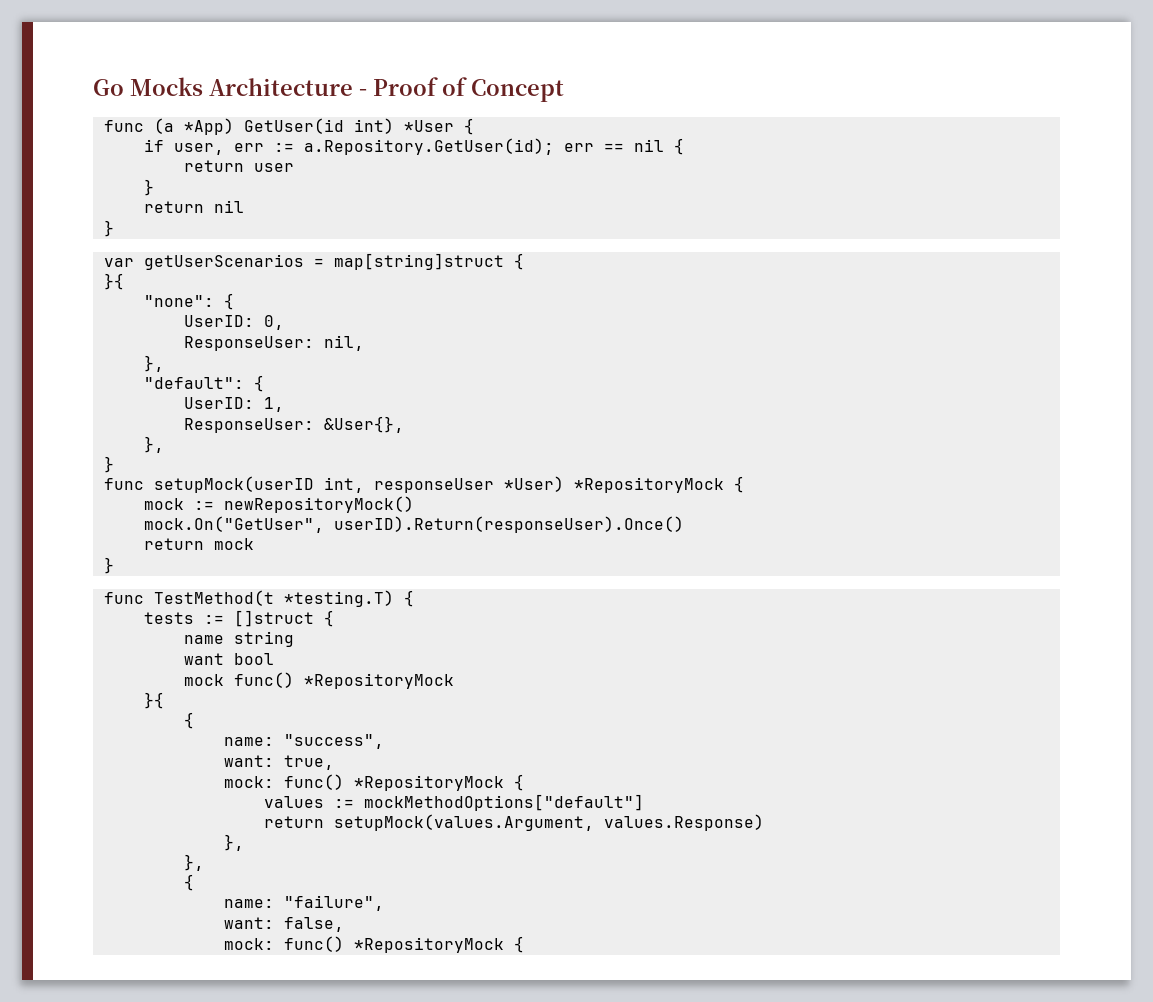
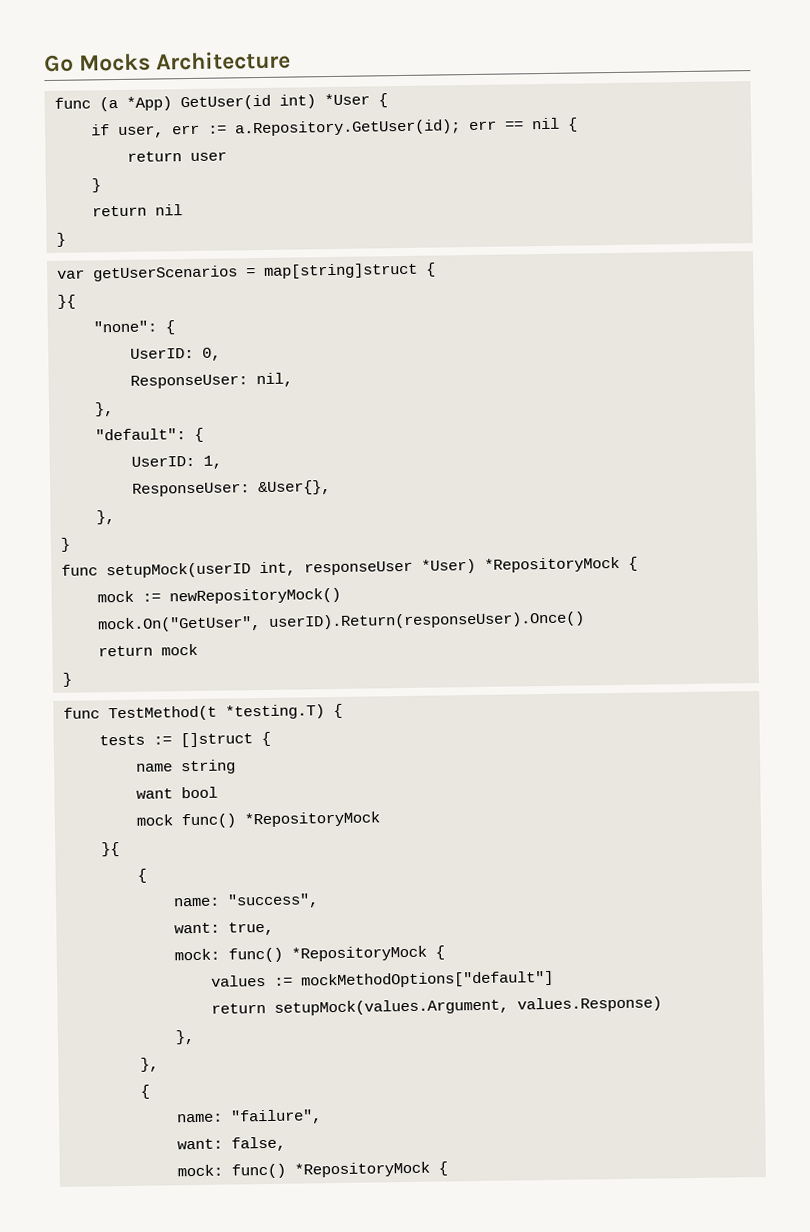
- Go Mocks Architecture - Proof of Concept
+ Go Mocks Architecture

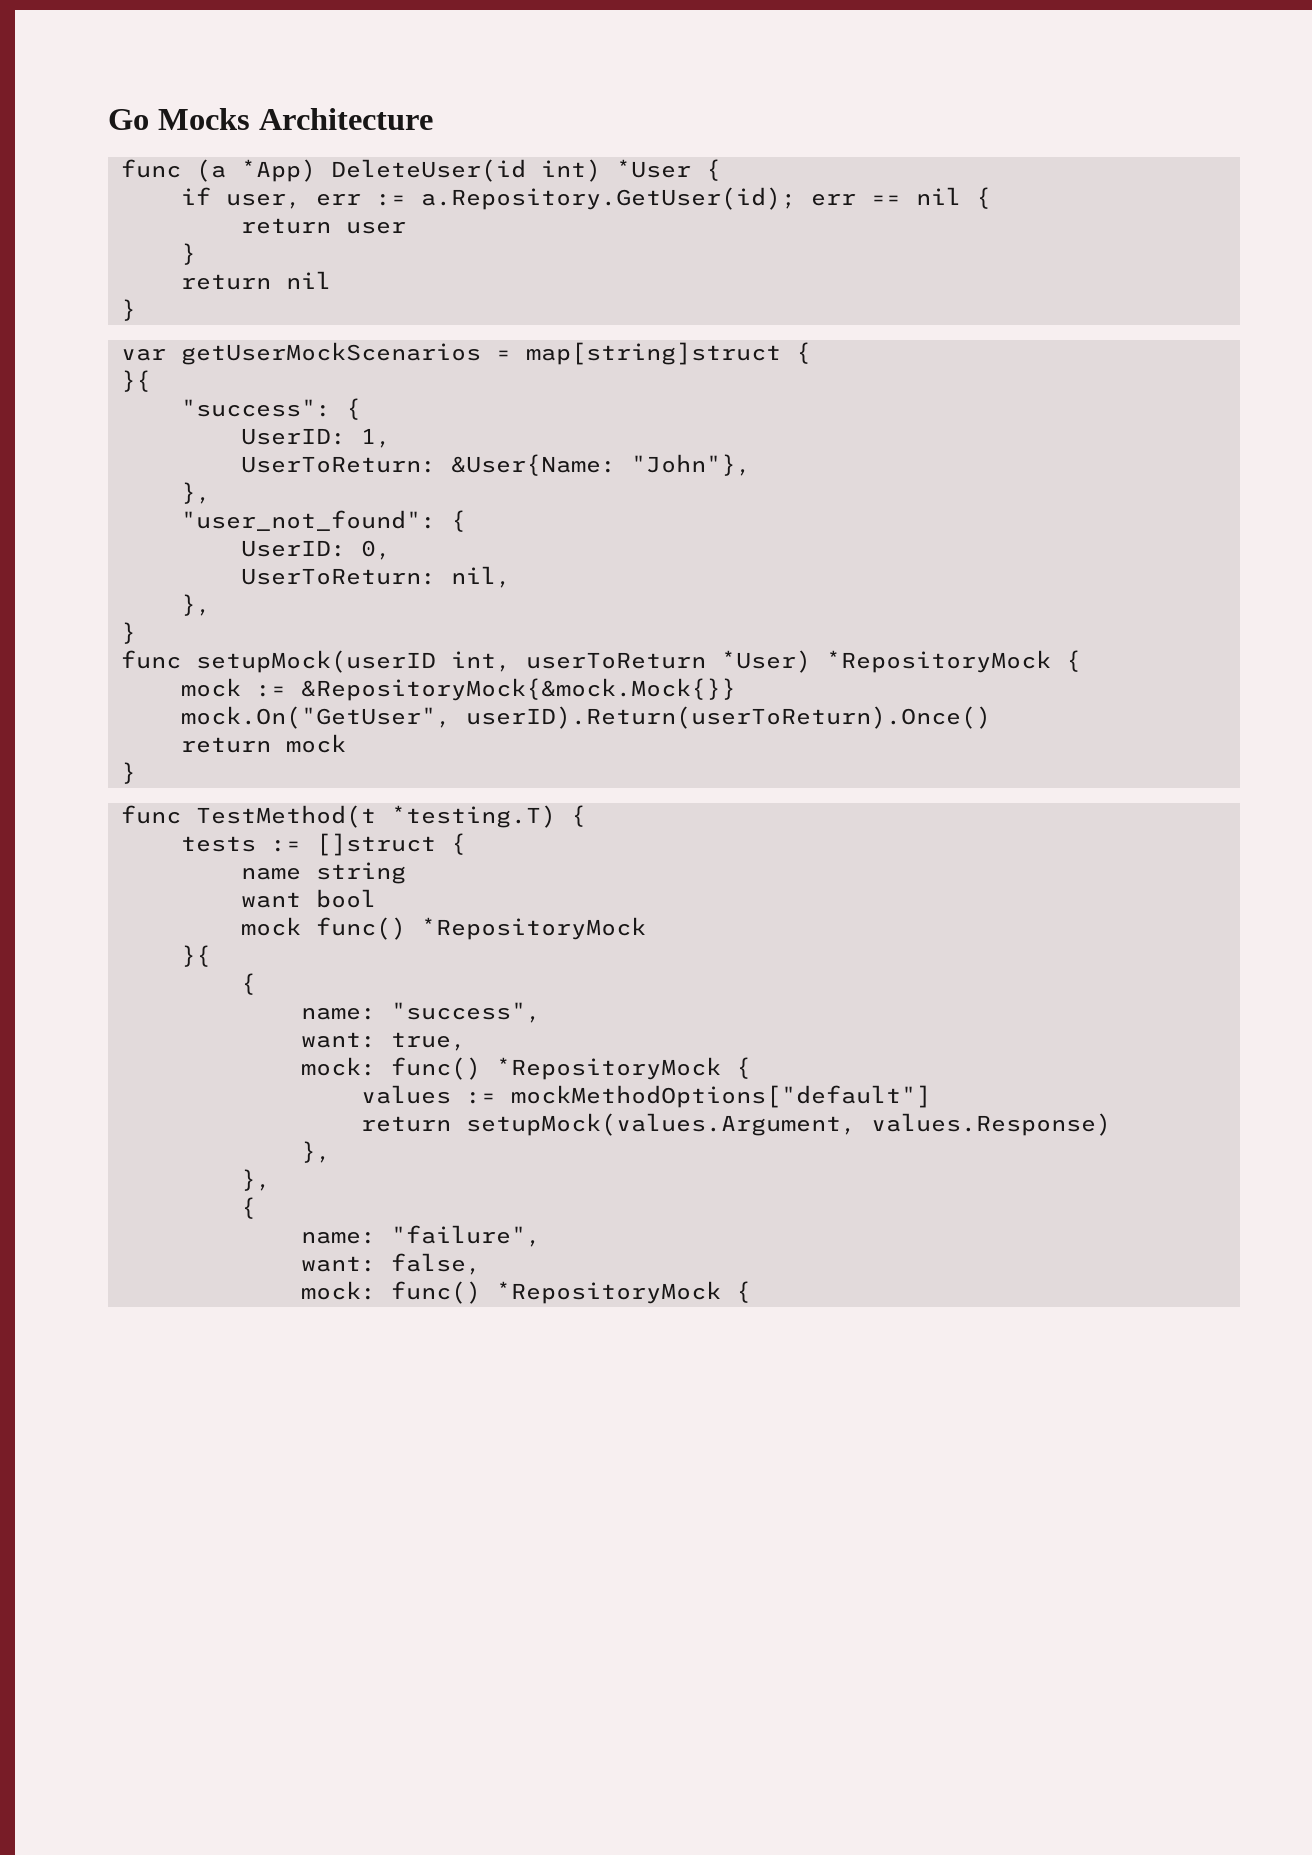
- func (a *App) GetUser(id int) *User {
+ func (a *App) DeleteUser(id int) *User {
- var getUserScenarios = map[string]struct {
+ var getUserMockScenarios = map[string]struct {
- "none": {
+ "success": {
+ UserID: 1,
+ UserToReturn: &User{Name: "John"},
+ },
+ "user_not_found": {
- ResponseUser: nil,
+ UserToReturn: nil,
- "default": {
- UserID: 1,
- ResponseUser: &User{},
- },
- func setupMock(userID int, responseUser *User) *RepositoryMock {
+ func setupMock(userID int, userToReturn *User) *RepositoryMock {
- mock := newRepositoryMock()
+ mock := &RepositoryMock{&mock.Mock{}}
- mock.On("GetUser", userID).Return(responseUser).Once()
+ mock.On("GetUser", userID).Return(userToReturn).Once()

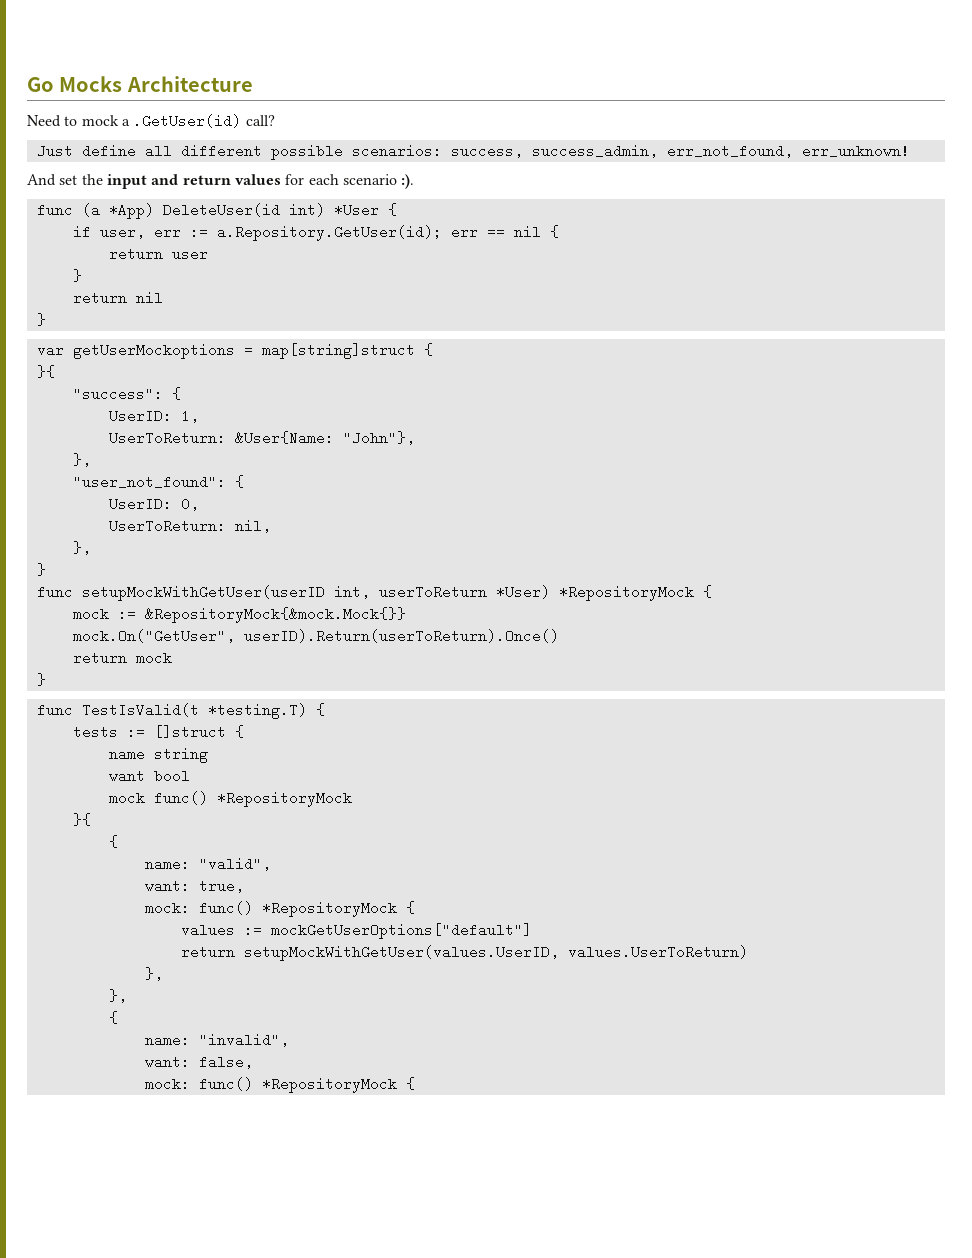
+ Need to mock a .GetUser(id) call?
+ Just define all different possible scenarios: success, success_admin, err_not_found, err_unknown!
+ And set the input and return values for each scenario :).
- var getUserMockScenarios = map[string]struct {
+ var getUserMockoptions = map[string]struct {
- func setupMock(userID int, userToReturn *User) *RepositoryMock {
+ func setupMockWithGetUser(userID int, userToReturn *User) *RepositoryMock {
- func TestMethod(t *testing.T) {
+ func TestIsValid(t *testing.T) {
- name: "success",
+ name: "valid",
- values := mockMethodOptions["default"]
- return setupMock(values.Argument, values.Response)
+ values := mockGetUserOptions["default"]
+ return setupMockWithGetUser(values.UserID, values.UserToReturn)
- name: "failure",
+ name: "invalid",

